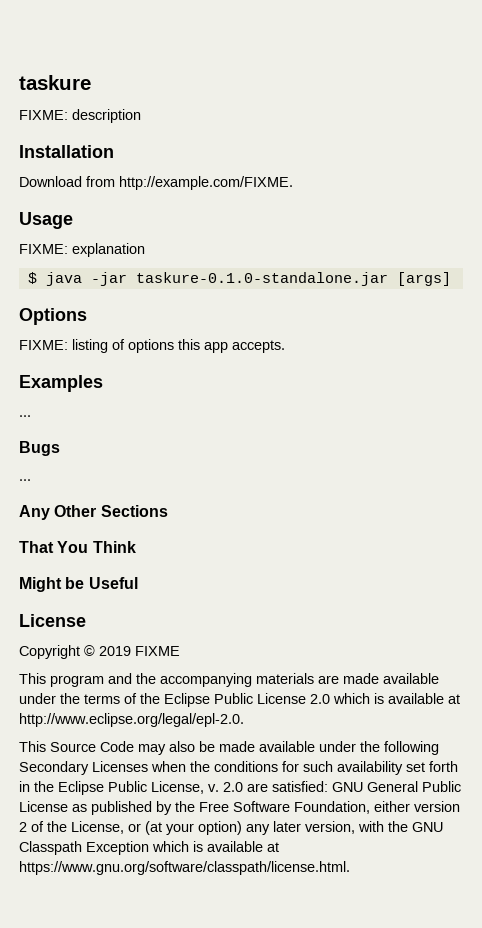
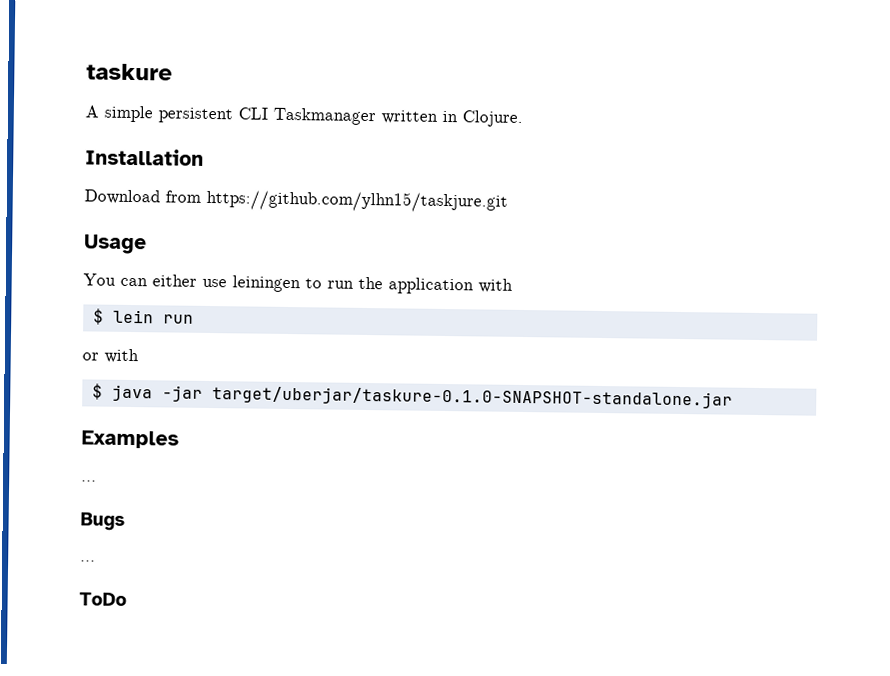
- FIXME: description
+ A simple persistent CLI Taskmanager written in Clojure.
- Download from http://example.com/FIXME.
+ Download from https://github.com/ylhn15/taskjure.git
- FIXME: explanation
- $ java -jar taskure-0.1.0-standalone.jar [args]
- Options
- FIXME: listing of options this app accepts.
+ You can either use leiningen to run the application with
+ $ lein run
+ or with
+ $ java -jar target/uberjar/taskure-0.1.0-SNAPSHOT-standalone.jar
  Examples
  ...
  Bugs
  ...
- Any Other Sections
- That You Think
- Might be Useful
- License
- Copyright © 2019 FIXME
- This program and the accompanying materials are made available under the terms of the Eclipse Public License 2.0 which is available at http://www.eclipse.org/legal/epl-2.0.
- This Source Code may also be made available under the following Secondary Licenses when the conditions for such availability set forth in the Eclipse Public License, v. 2.0 are satisfied: GNU General Public License as published by the Free Software Foundation, either version 2 of the License, or (at your option) any later version, with the GNU Classpath Exception which is available at https://www.gnu.org/software/classpath/license.html.
+ ToDo

